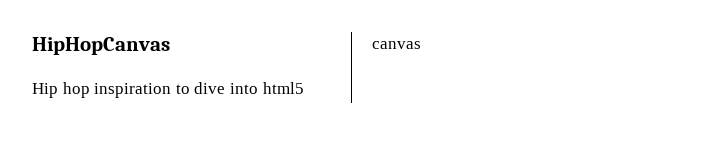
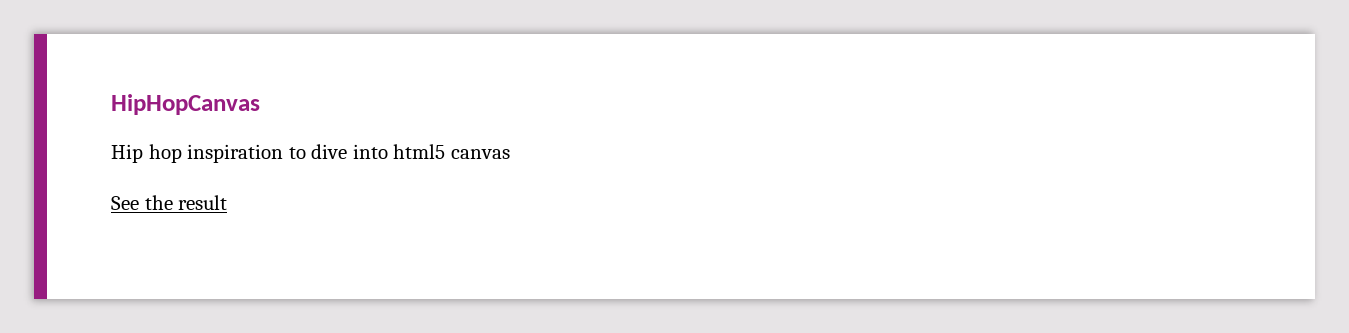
+ See the result

